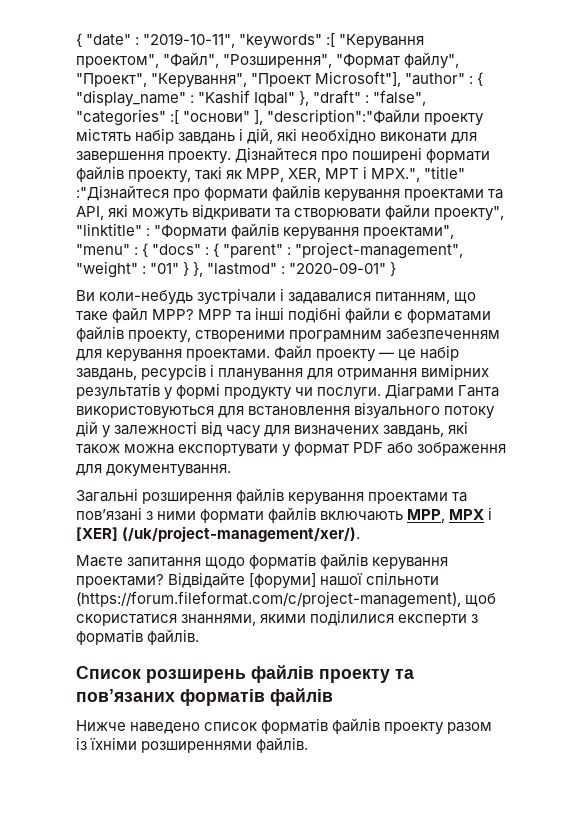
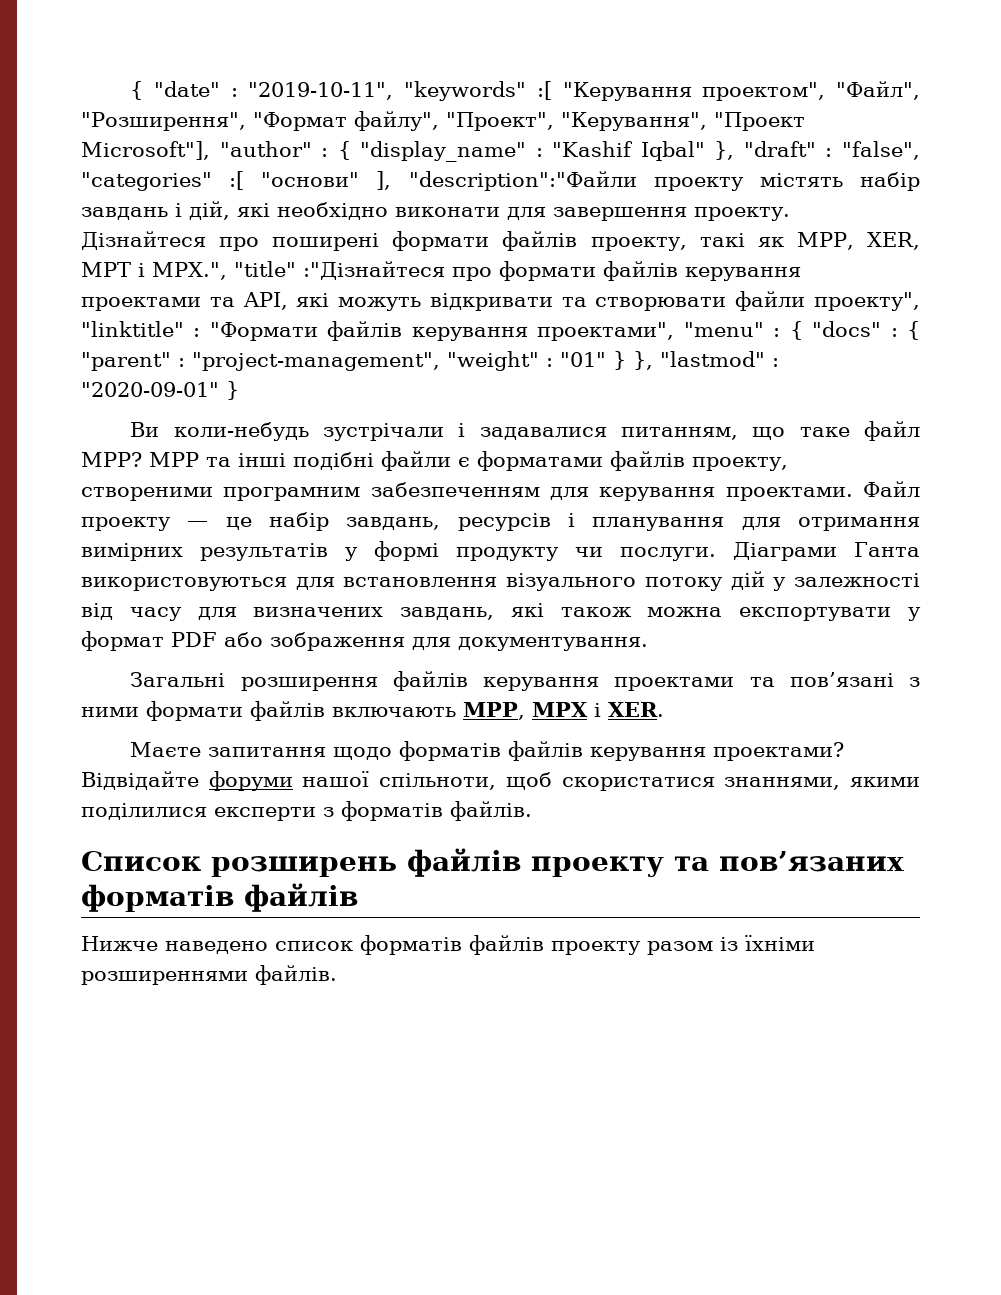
- Загальні розширення файлів керування проектами та пов’язані з ними формати файлів включають MPP, MPX і [XER] (/uk/project-management/xer/).
+ Загальні розширення файлів керування проектами та пов’язані з ними формати файлів включають MPP, MPX і XER.
- Відвідайте [форуми] нашої спільноти (https://forum.fileformat.com/c/project-management), щоб скористатися знаннями, якими поділилися експерти з форматів файлів.
+ Відвідайте форуми нашої спільноти, щоб скористатися знаннями, якими поділилися експерти з форматів файлів.

